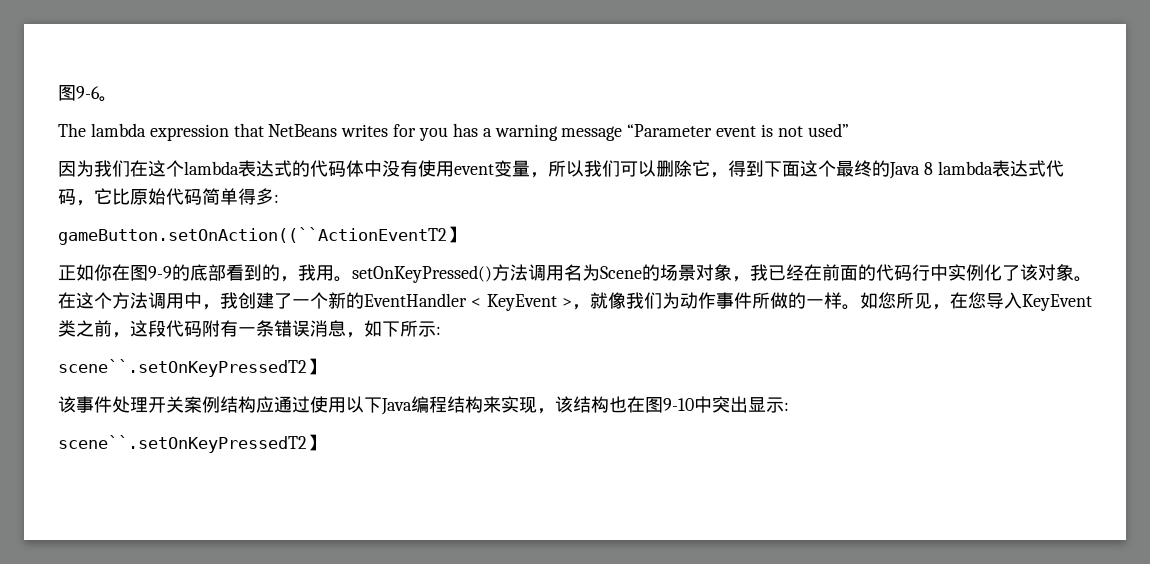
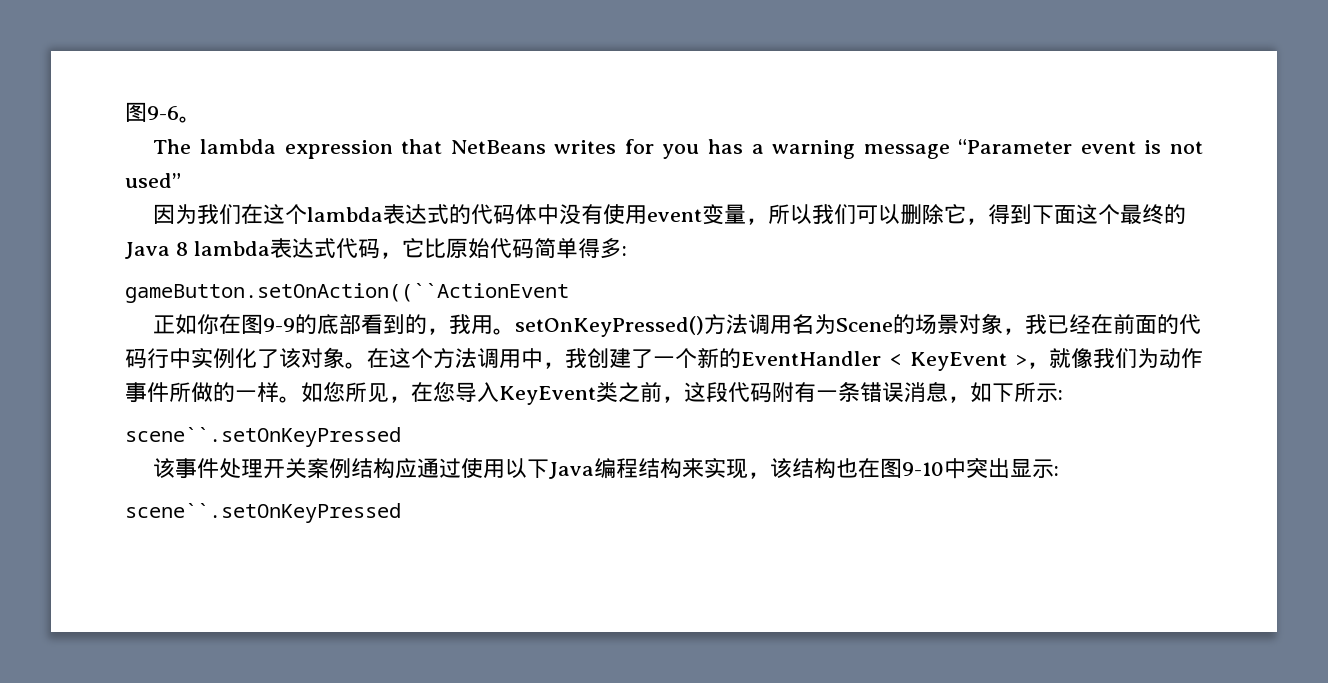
- gameButton.setOnAction((``ActionEventT2】
+ gameButton.setOnAction((``ActionEvent
  如您所见，在您导入KeyEvent类之前，这段代码附有一条错误消息，如下所示:
- scene``.setOnKeyPressedT2】
+ scene``.setOnKeyPressed
  该事件处理开关案例结构应通过使用以下Java编程结构来实现，该结构也在图9-10中突出显示:
- scene``.setOnKeyPressedT2】
+ scene``.setOnKeyPressed

